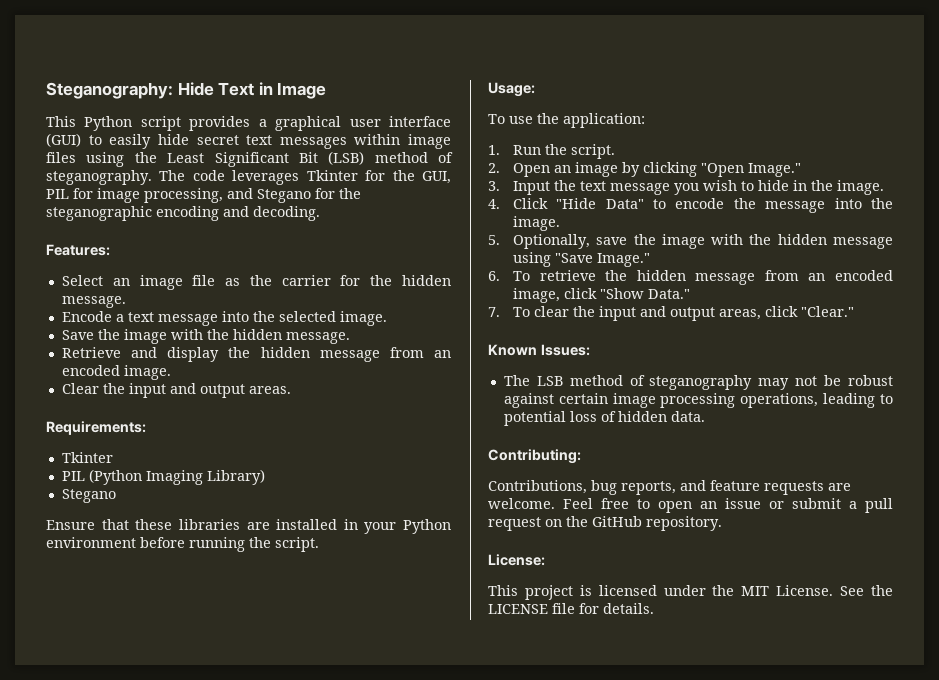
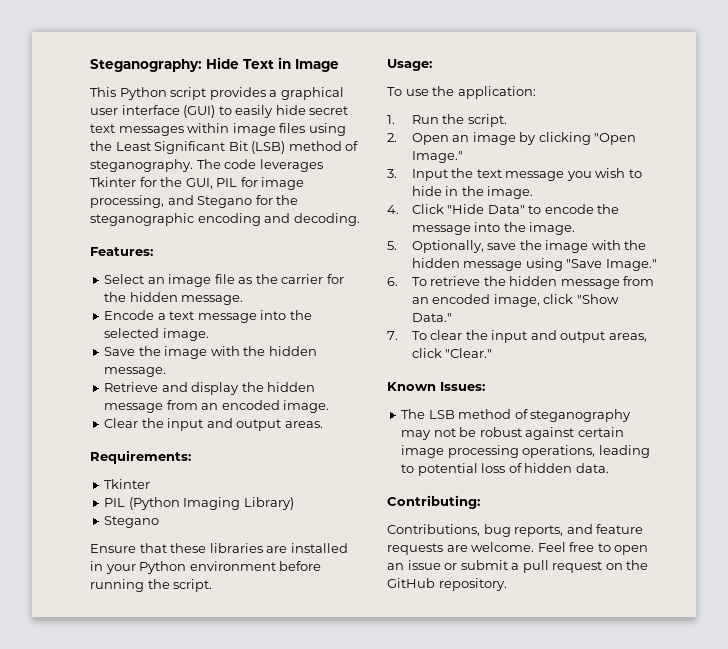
- License:
- This project is licensed under the MIT License. See the LICENSE file for details.

